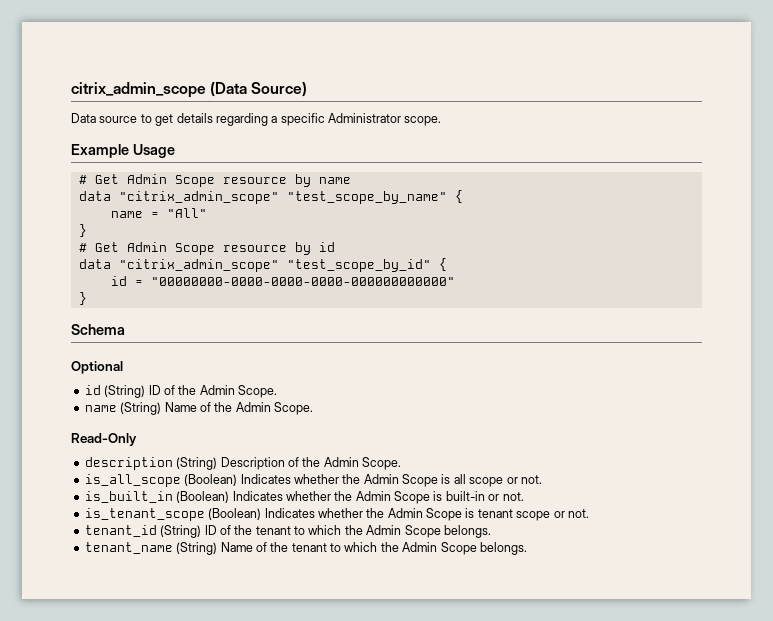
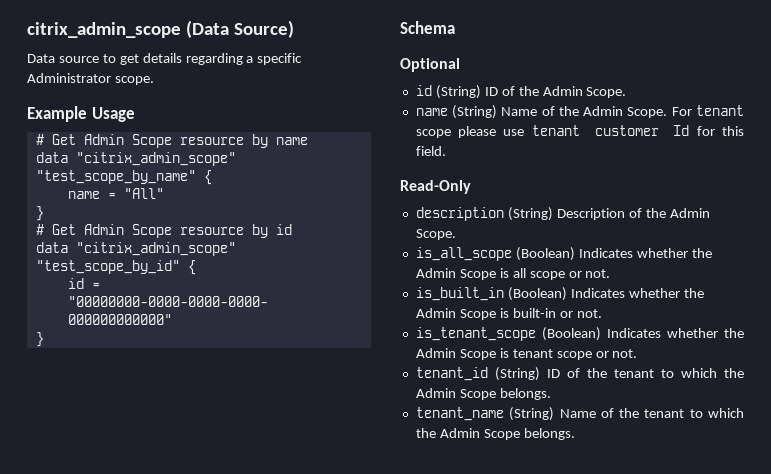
+ For tenant scope please use tenant customer Id for this field.

